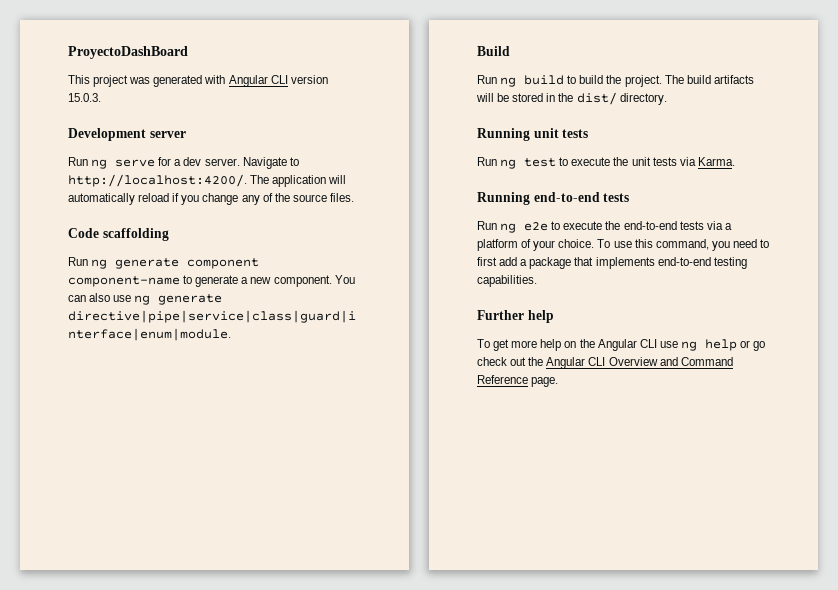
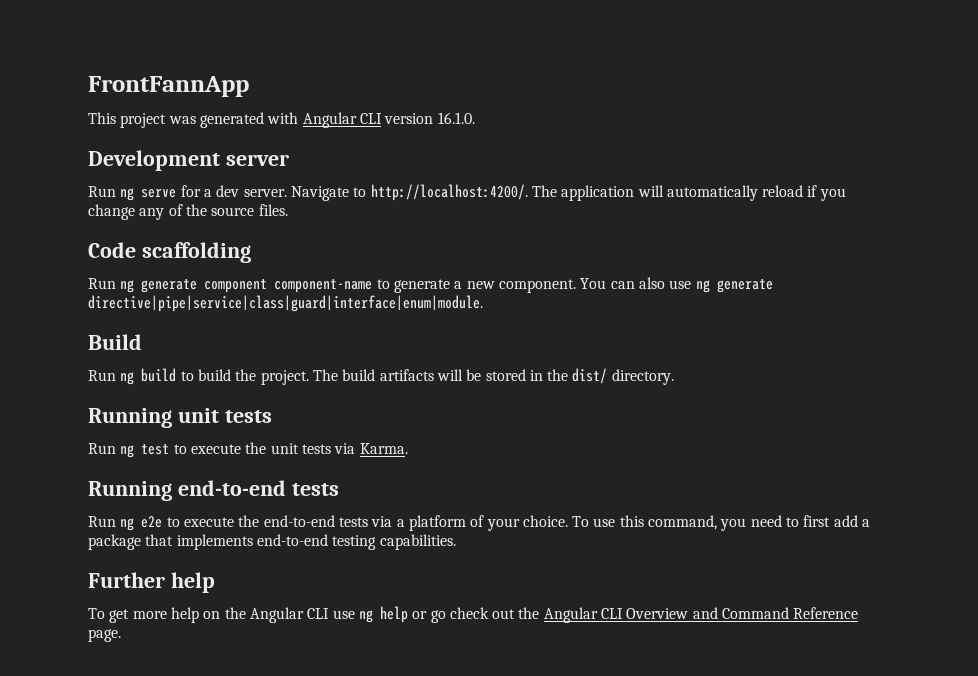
- ProyectoDashBoard
+ FrontFannApp
- This project was generated with Angular CLI version 15.0.3.
+ This project was generated with Angular CLI version 16.1.0.

